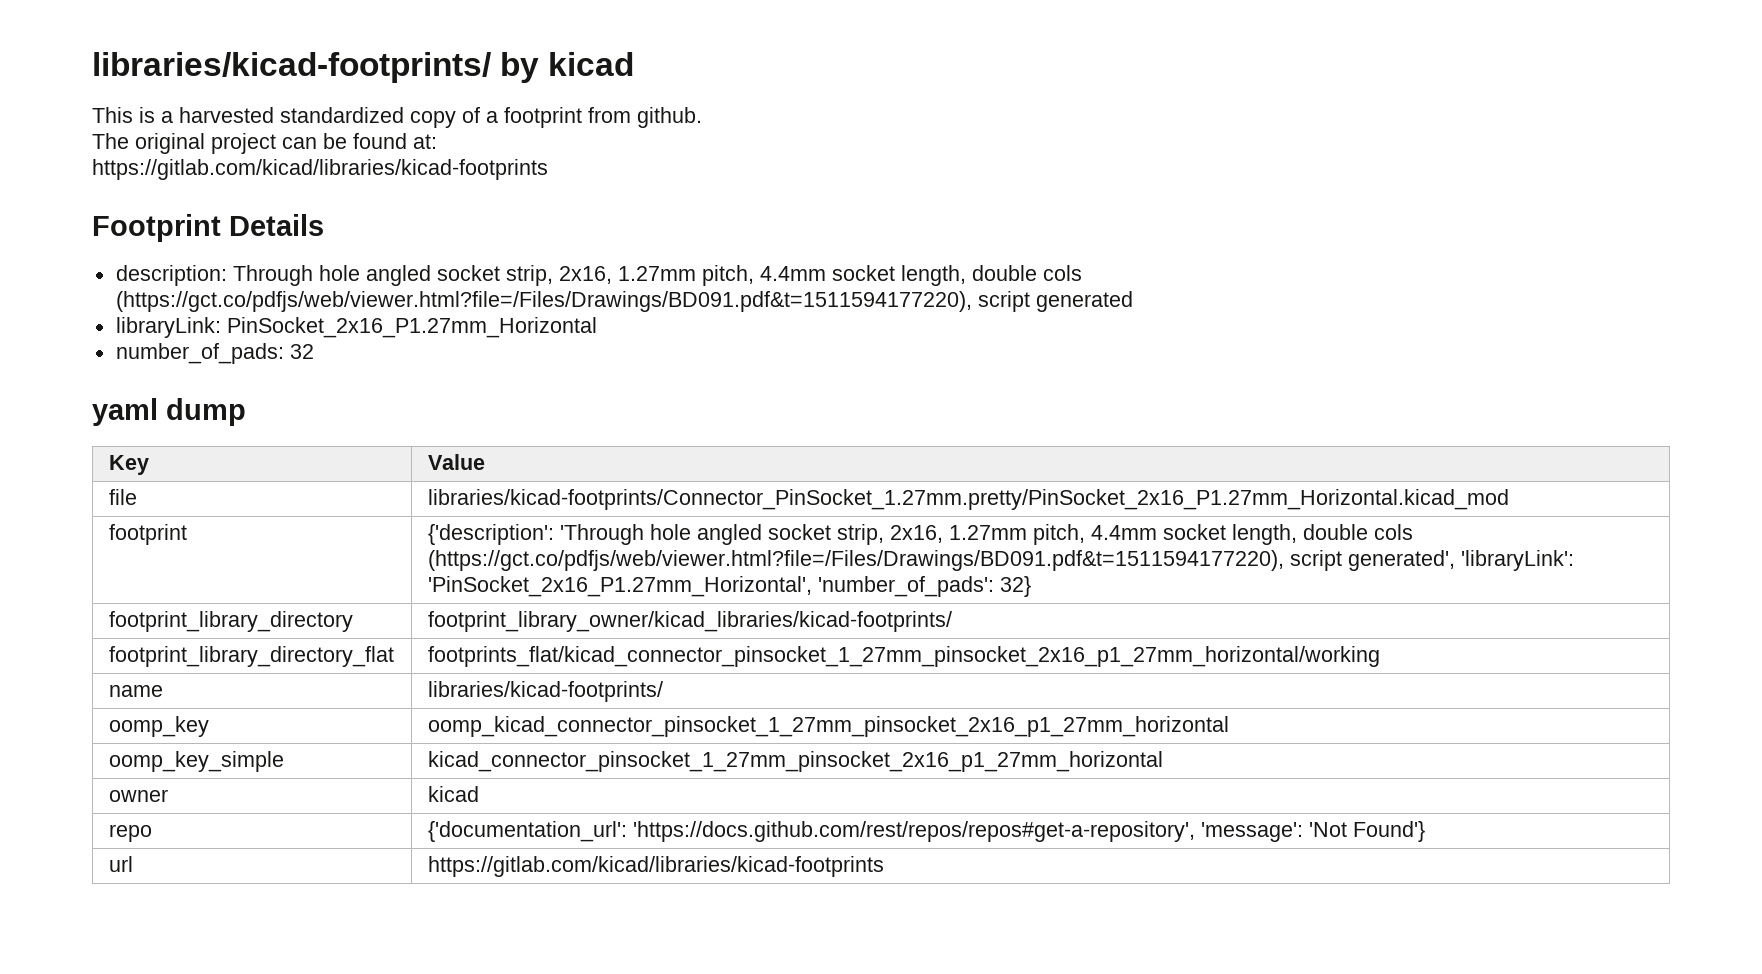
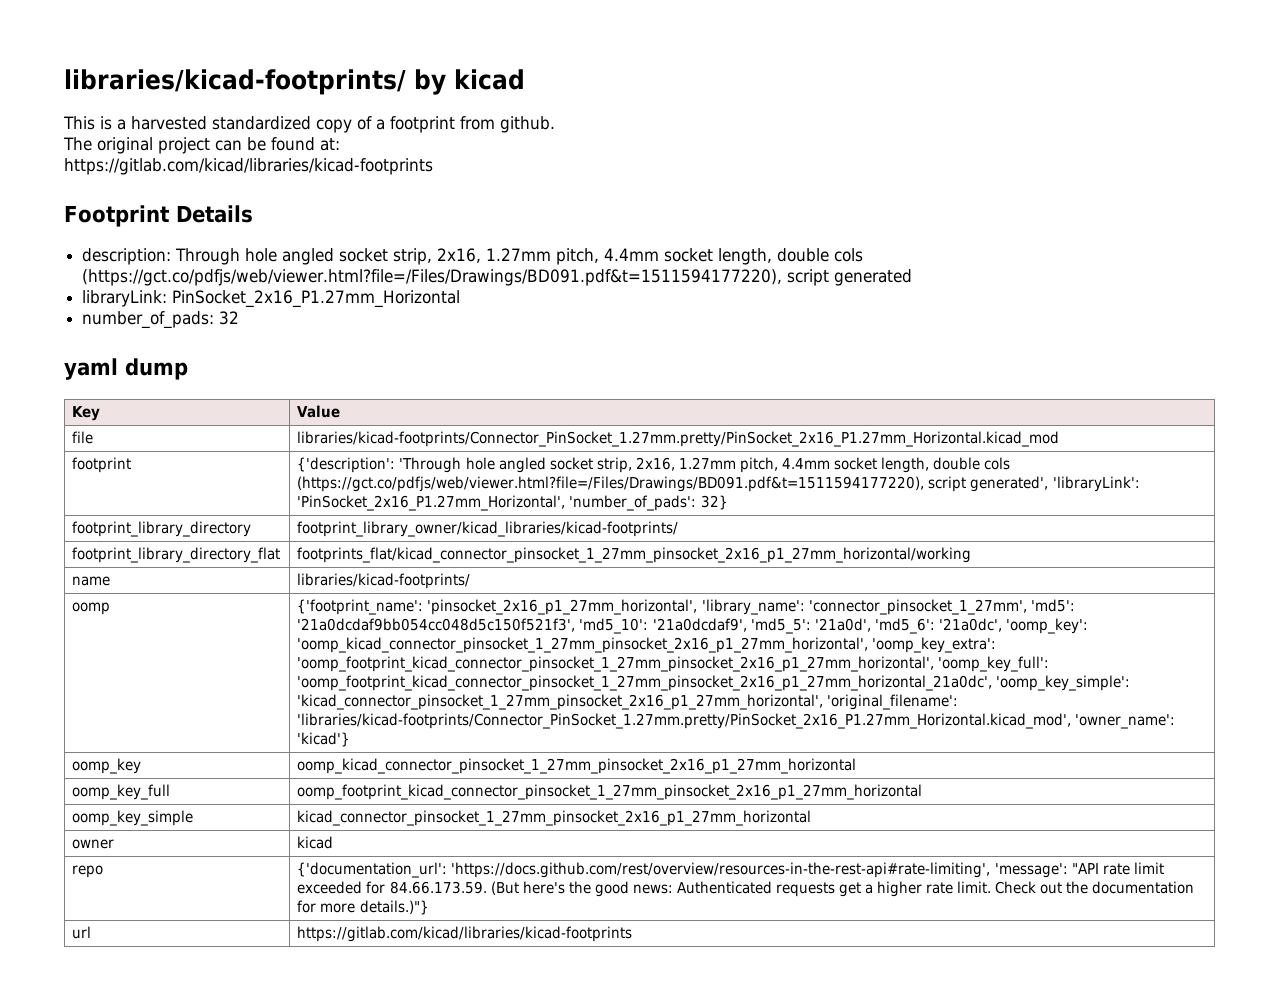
+ oomp | {'footprint_name': 'pinsocket_2x16_p1_27mm_horizontal', 'library_name': 'connector_pinsocket_1_27mm', 'md5': '21a0dcdaf9bb054cc048d5c150f521f3', 'md5_10': '21a0dcdaf9', 'md5_5': '21a0d', 'md5_6': '21a0dc', 'oomp_key': 'oomp_kicad_connector_pinsocket_1_27mm_pinsocket_2x16_p1_27mm_horizontal', 'oomp_key_extra': 'oomp_footprint_kicad_connector_pinsocket_1_27mm_pinsocket_2x16_p1_27mm_horizontal', 'oomp_key_full': 'oomp_footprint_kicad_connector_pinsocket_1_27mm_pinsocket_2x16_p1_27mm_horizontal_21a0dc', 'oomp_key_simple': 'kicad_connector_pinsocket_1_27mm_pinsocket_2x16_p1_27mm_horizontal', 'original_filename': 'libraries/kicad-footprints/Connector_PinSocket_1.27mm.pretty/PinSocket_2x16_P1.27mm_Horizontal.kicad_mod', 'owner_name': 'kicad'}
+ oomp_key_full | oomp_footprint_kicad_connector_pinsocket_1_27mm_pinsocket_2x16_p1_27mm_horizontal
- repo | {'documentation_url': 'https://docs.github.com/rest/repos/repos#get-a-repository', 'message': 'Not Found'}
+ repo | {'documentation_url': 'https://docs.github.com/rest/overview/resources-in-the-rest-api#rate-limiting', 'message': "API rate limit exceeded for 84.66.173.59. (But here's the good news: Authenticated requests get a higher rate limit. Check out the documentation for more details.)"}

